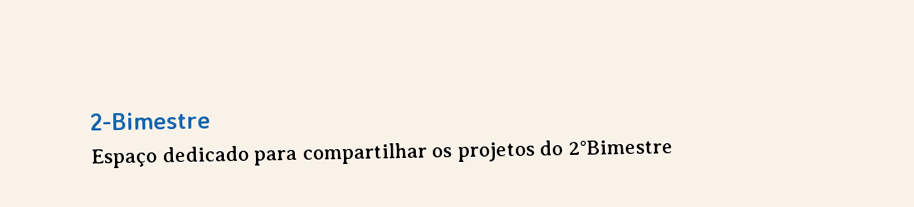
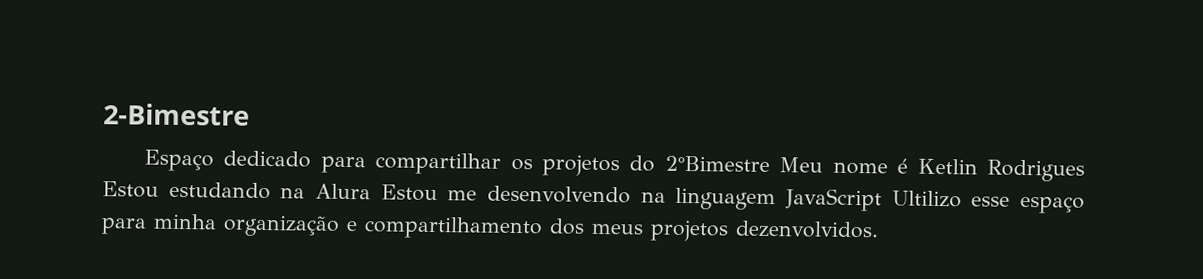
- Espaço dedicado para compartilhar os projetos do 2°Bimestre
+ Espaço dedicado para compartilhar os projetos do 2°Bimestre Meu nome é Ketlin Rodrigues Estou estudando na Alura Estou me desenvolvendo na linguagem JavaScript Ultilizo esse espaço para minha organização e compartilhamento dos meus projetos dezenvolvidos.

